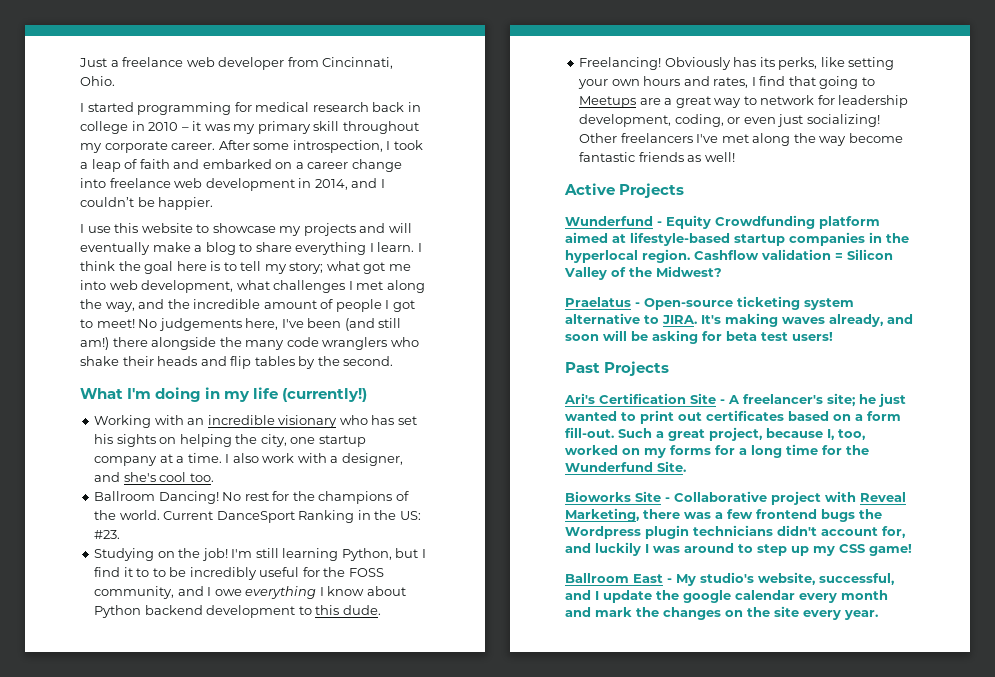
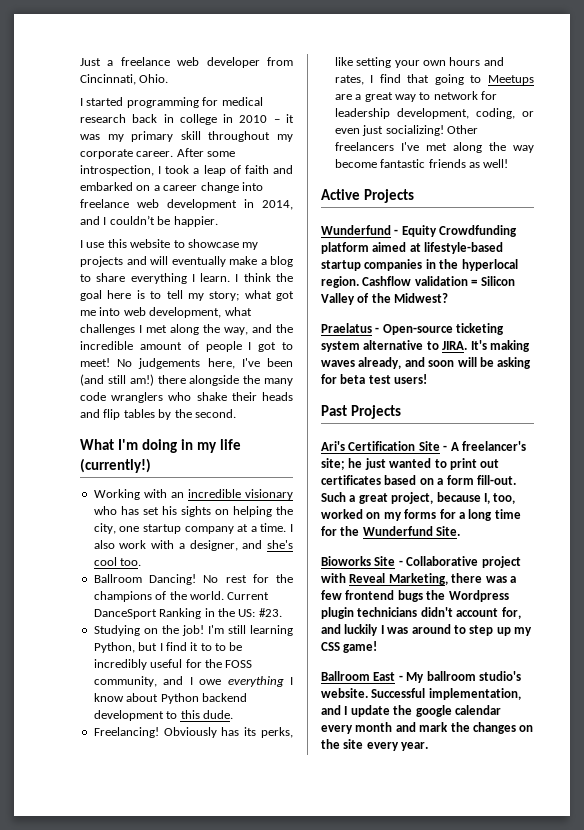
- Ballroom East - My studio's website, successful, and I update the google calendar every month and mark the changes on the site every year.
+ Ballroom East - My ballroom studio's website. Successful implementation, and I update the google calendar every month and mark the changes on the site every year.

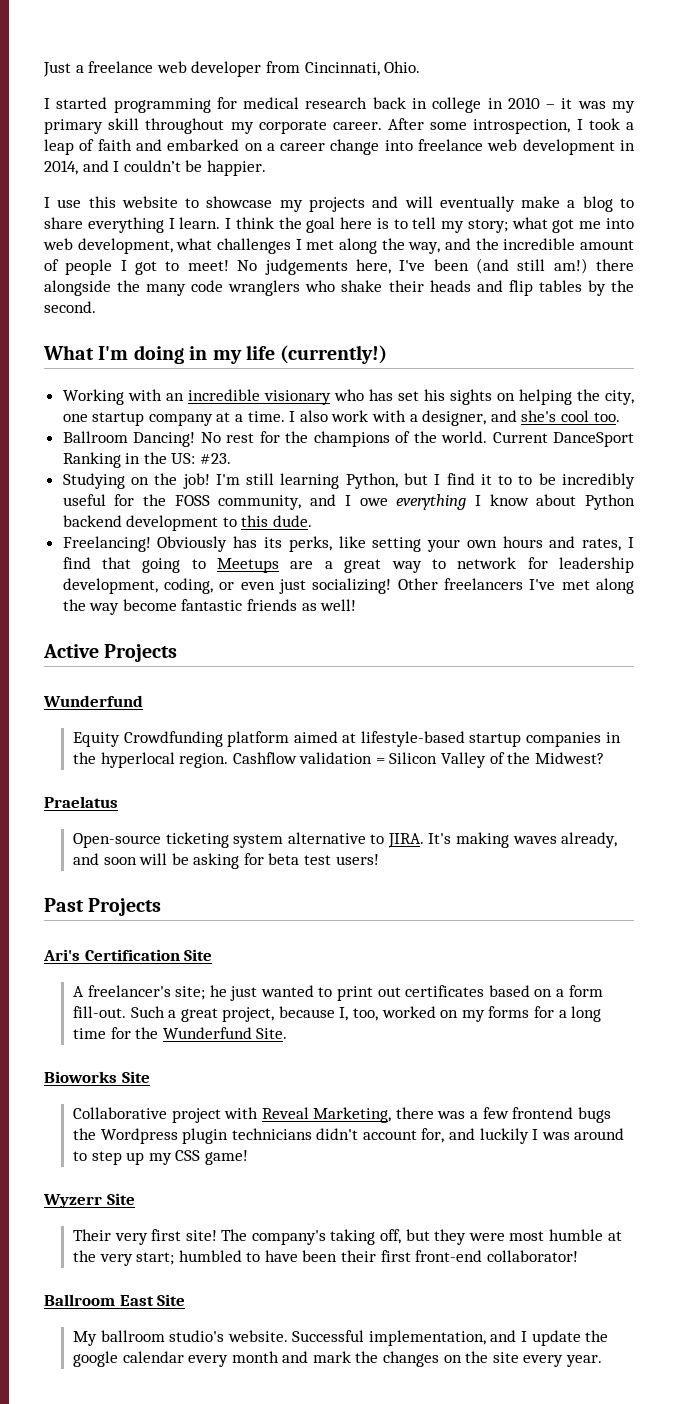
  Active Projects
- Wunderfund - Equity Crowdfunding platform aimed at lifestyle-based startup companies in the hyperlocal region.
+ Wunderfund
+ Equity Crowdfunding platform aimed at lifestyle-based startup companies in the hyperlocal region.
- Praelatus - Open-source ticketing system alternative to JIRA.
+ Praelatus
+ Open-source ticketing system alternative to JIRA.
- Ari's Certification Site - A freelancer's site; he just wanted to print out certificates based on a form fill-out.
+ Ari's Certification Site
+ A freelancer's site; he just wanted to print out certificates based on a form fill-out.
- Bioworks Site - Collaborative project with Reveal Marketing, there was a few frontend bugs the Wordpress plugin technicians didn't account for, and luckily I was around to step up my CSS game!
+ Bioworks Site
+ Collaborative project with Reveal Marketing, there was a few frontend bugs the Wordpress plugin technicians didn't account for, and luckily I was around to step up my CSS game!
+ Wyzerr Site
+ Their very first site! The company's taking off, but they were most humble at the very start; humbled to have been their first front-end collaborator!
- Ballroom East - My ballroom studio's website.
+ Ballroom East Site
+ My ballroom studio's website.

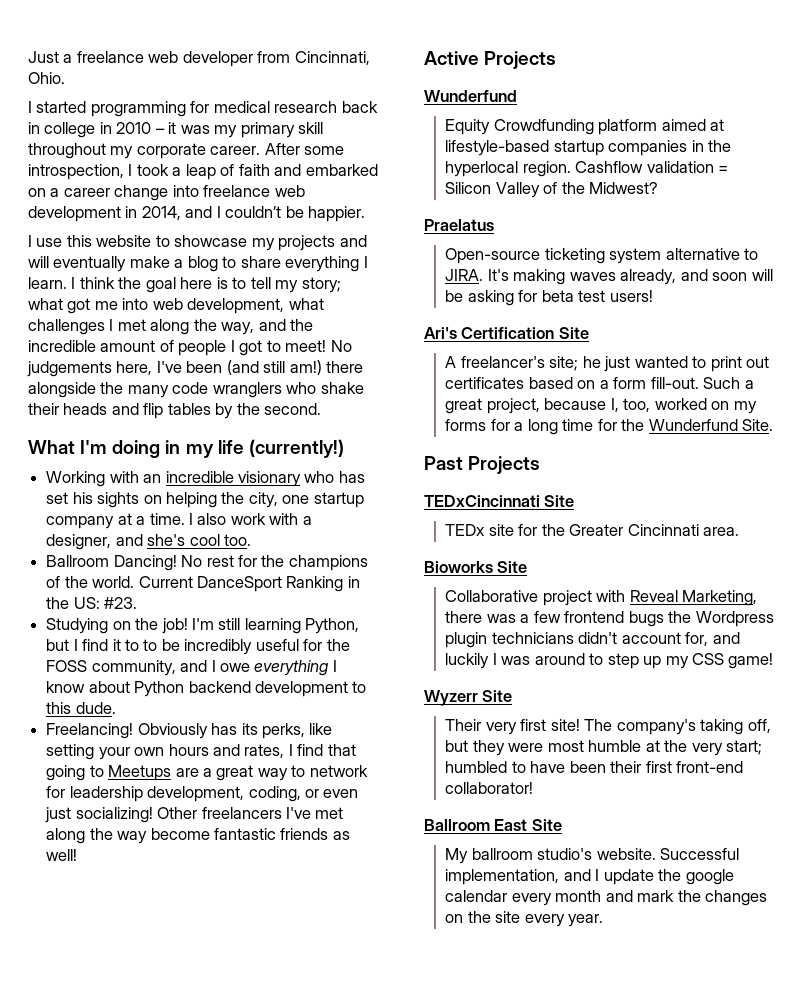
- Past Projects
+ Past Projects
+ TEDxCincinnati Site
+ TEDx site for the Greater Cincinnati area.

